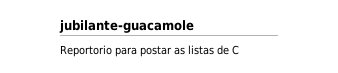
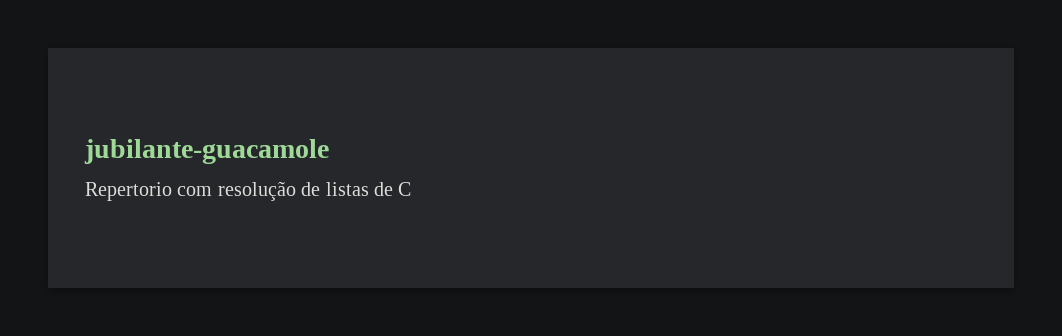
- Reportorio para postar as listas de C
+ Repertorio com resolução de listas de C

